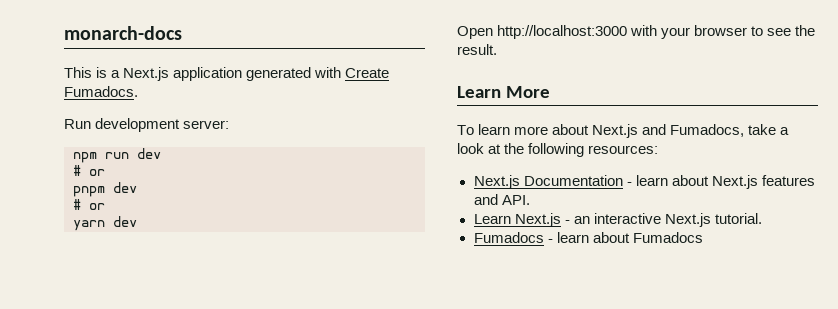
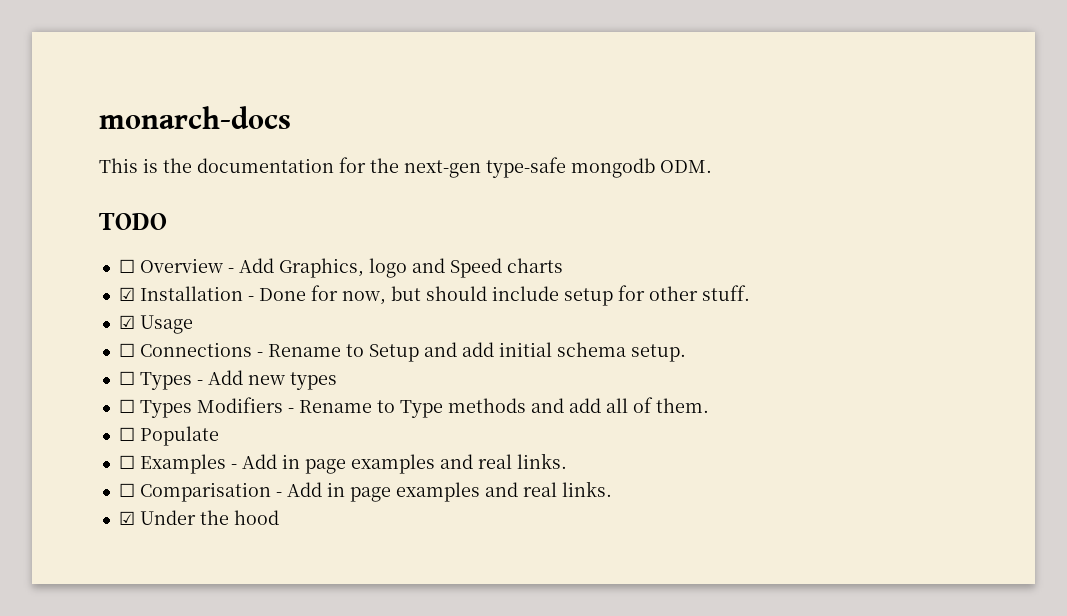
- This is a Next.js application generated with Create Fumadocs.
- Run development server:
- npm run dev
- # or
- pnpm dev
- # or
- yarn dev
- Open http://localhost:3000 with your browser to see the result.
- Learn More
- To learn more about Next.js and Fumadocs, take a look at the following resources:
- Next.js Documentation - learn about Next.js features and API.
- Learn Next.js - an interactive Next.js tutorial.
- Fumadocs - learn about Fumadocs
+ This is the documentation for the next-gen type-safe mongodb ODM.
+ TODO
+ ☐ Overview - Add Graphics, logo and Speed charts
+ ☑ Installation - Done for now, but should include setup for other stuff.
+ ☑ Usage
+ ☐ Connections - Rename to Setup and add initial schema setup.
+ ☐ Types - Add new types
+ ☐ Types Modifiers - Rename to Type methods and add all of them.
+ ☐ Populate
+ ☐ Examples - Add in page examples and real links.
+ ☐ Comparisation - Add in page examples and real links.
+ ☑ Under the hood

